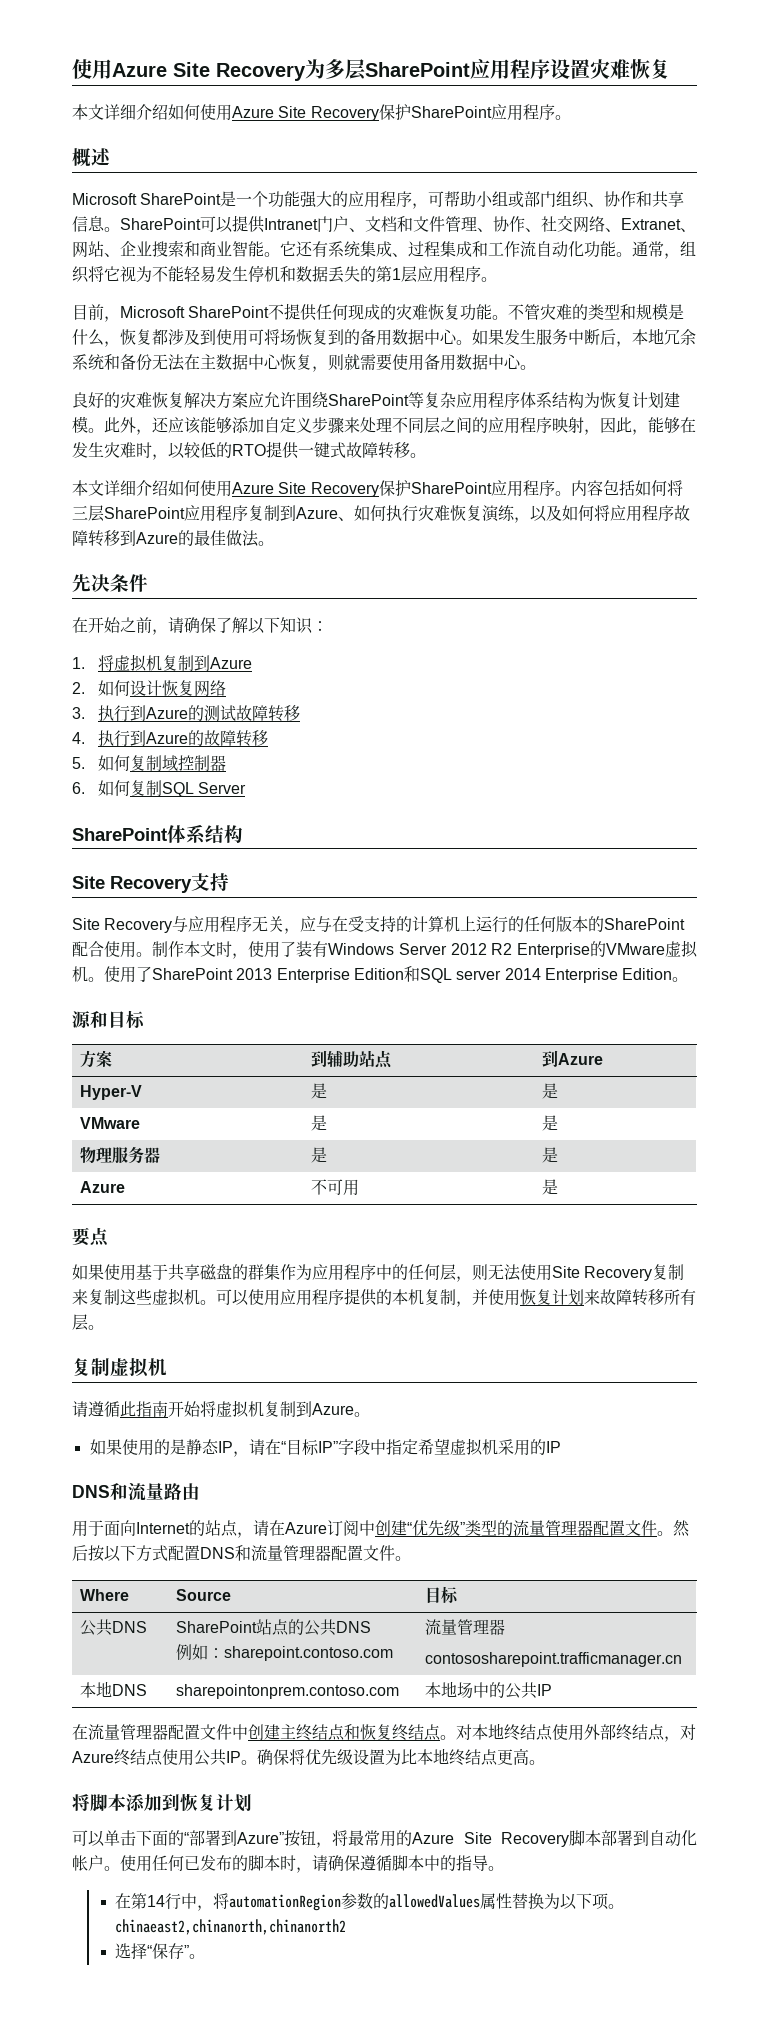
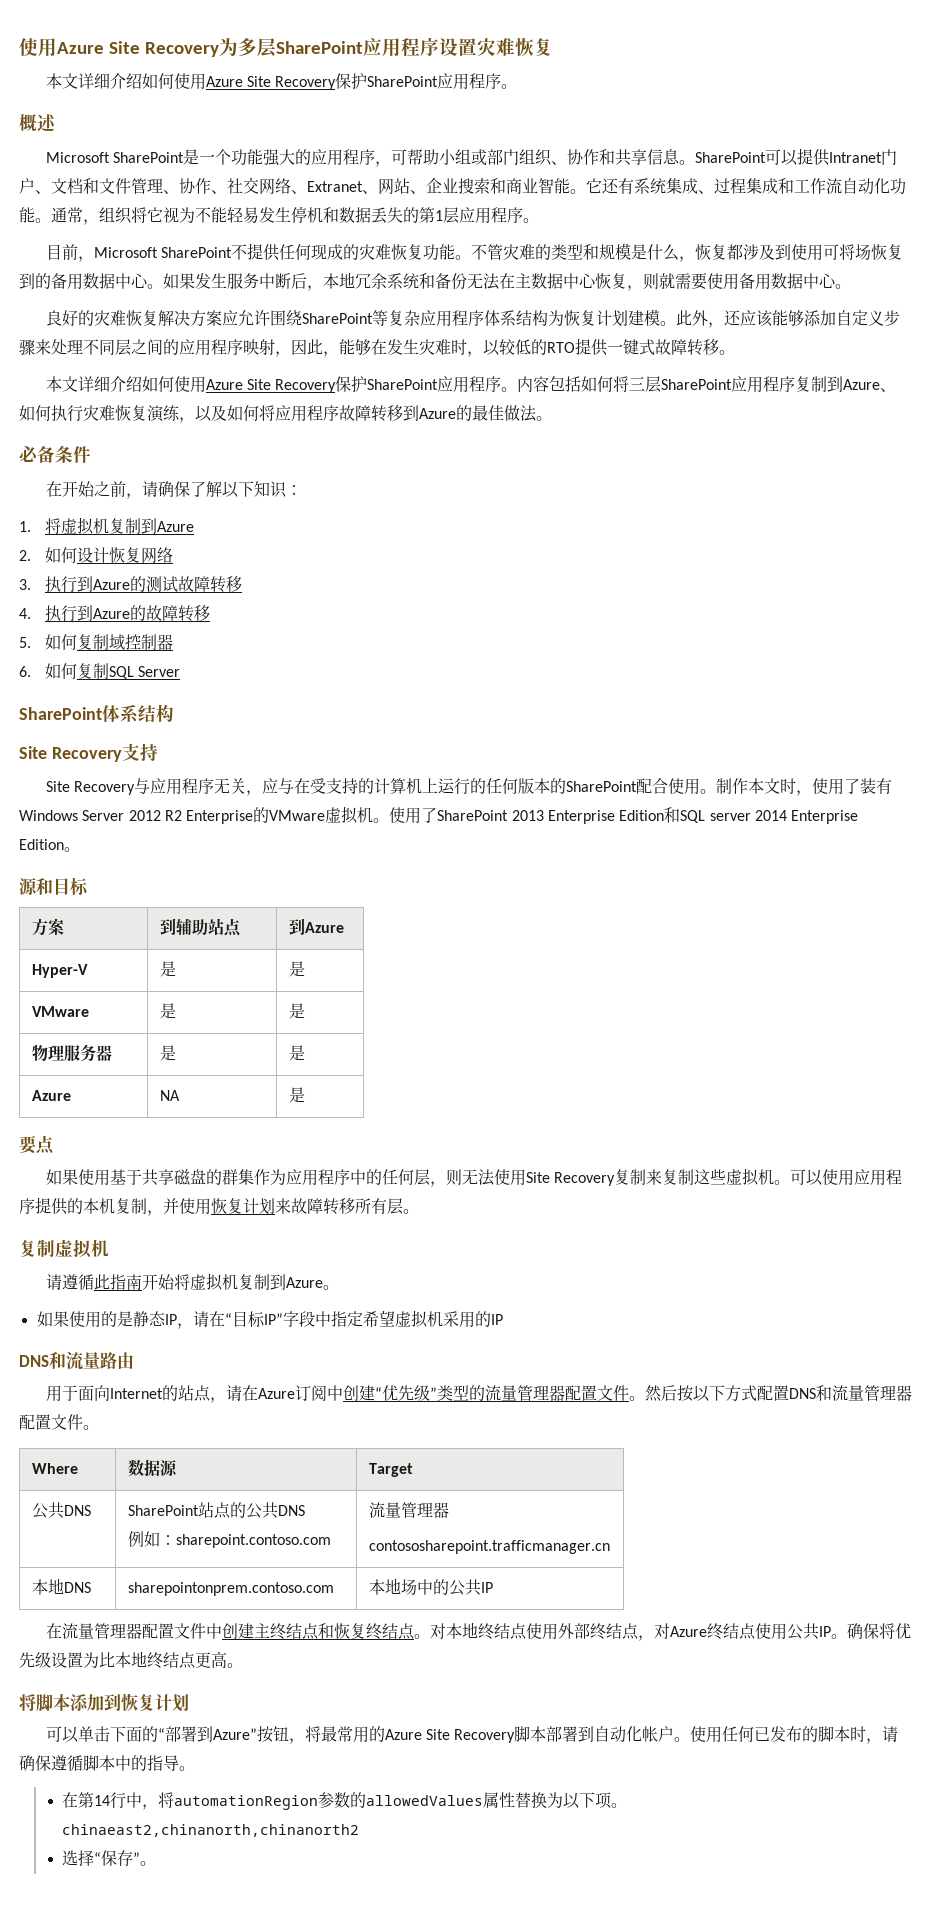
- 先决条件
+ 必备条件
- Azure | 不可用 | 是
+ Azure | NA | 是
- Where | Source | 目标
+ Where | 数据源 | Target

